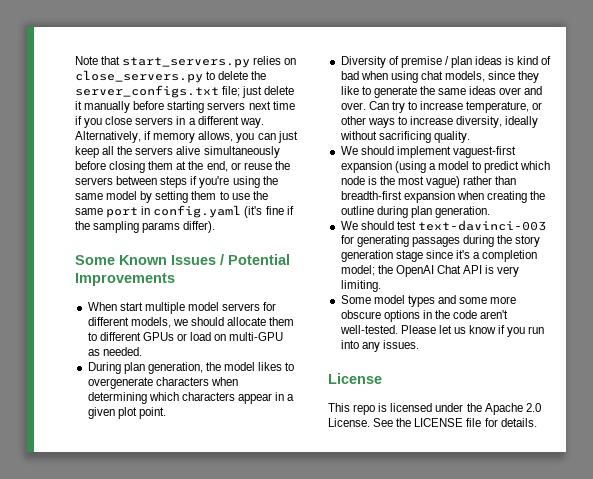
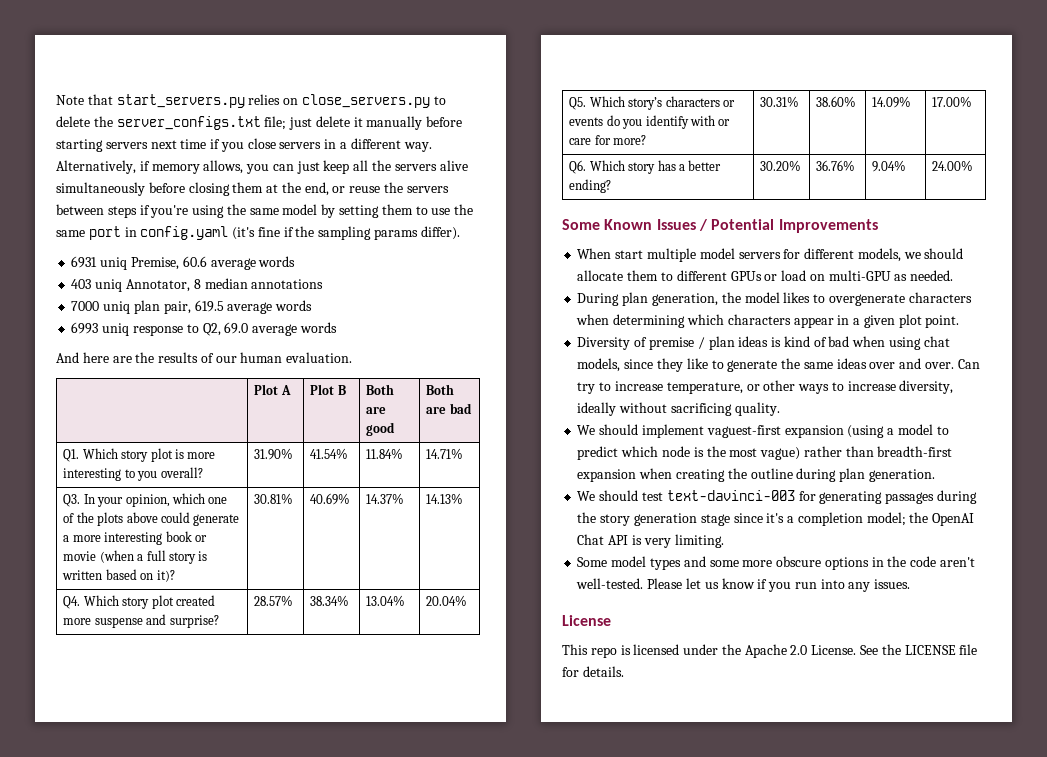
+ 6931 uniq Premise, 60.6 average words
+ 403 uniq Annotator, 8 median annotations
+ 7000 uniq plan pair, 619.5 average words
+ 6993 uniq response to Q2, 69.0 average words
+ And here are the results of our human evaluation.
+ | Plot A | Plot B | Both are good | Both are bad
+ Q1. Which story plot is more interesting to you overall? | 31.90% | 41.54% | 11.84% | 14.71%
+ Q3. In your opinion, which one of the plots above could generate a more interesting book or movie (when a full story is written based on it)? | 30.81% | 40.69% | 14.37% | 14.13%
+ Q4. Which story plot created more suspense and surprise? | 28.57% | 38.34% | 13.04% | 20.04%
+ Q5. Which story’s characters or events do you identify with or care for more? | 30.31% | 38.60% | 14.09% | 17.00%
+ Q6. Which story has a better ending? | 30.20% | 36.76% | 9.04% | 24.00%

